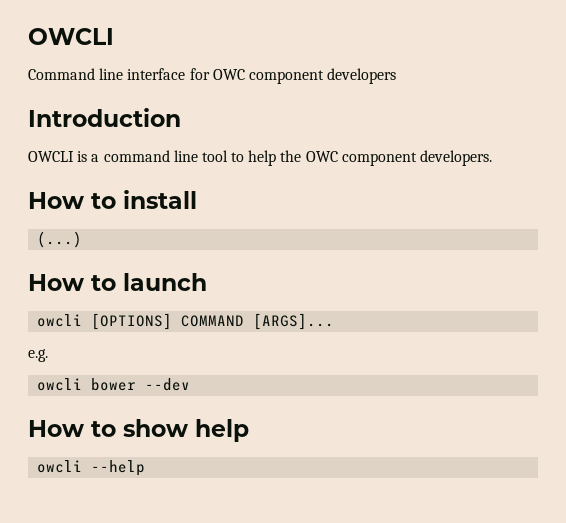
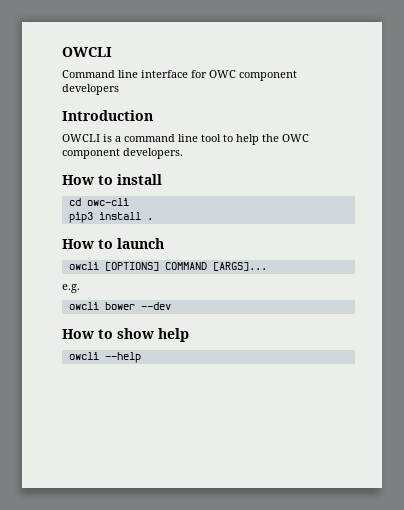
- (...)
+ cd owc-cli
+ pip3 install .

